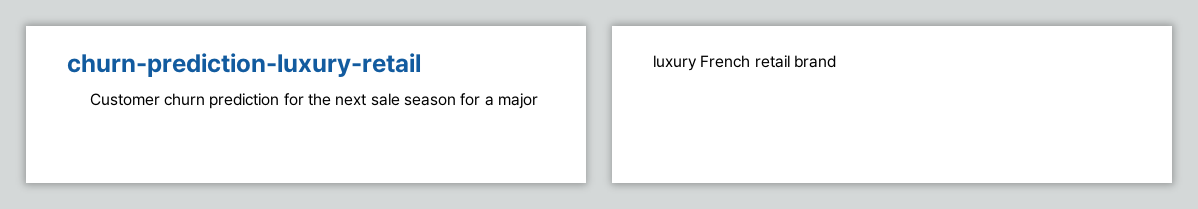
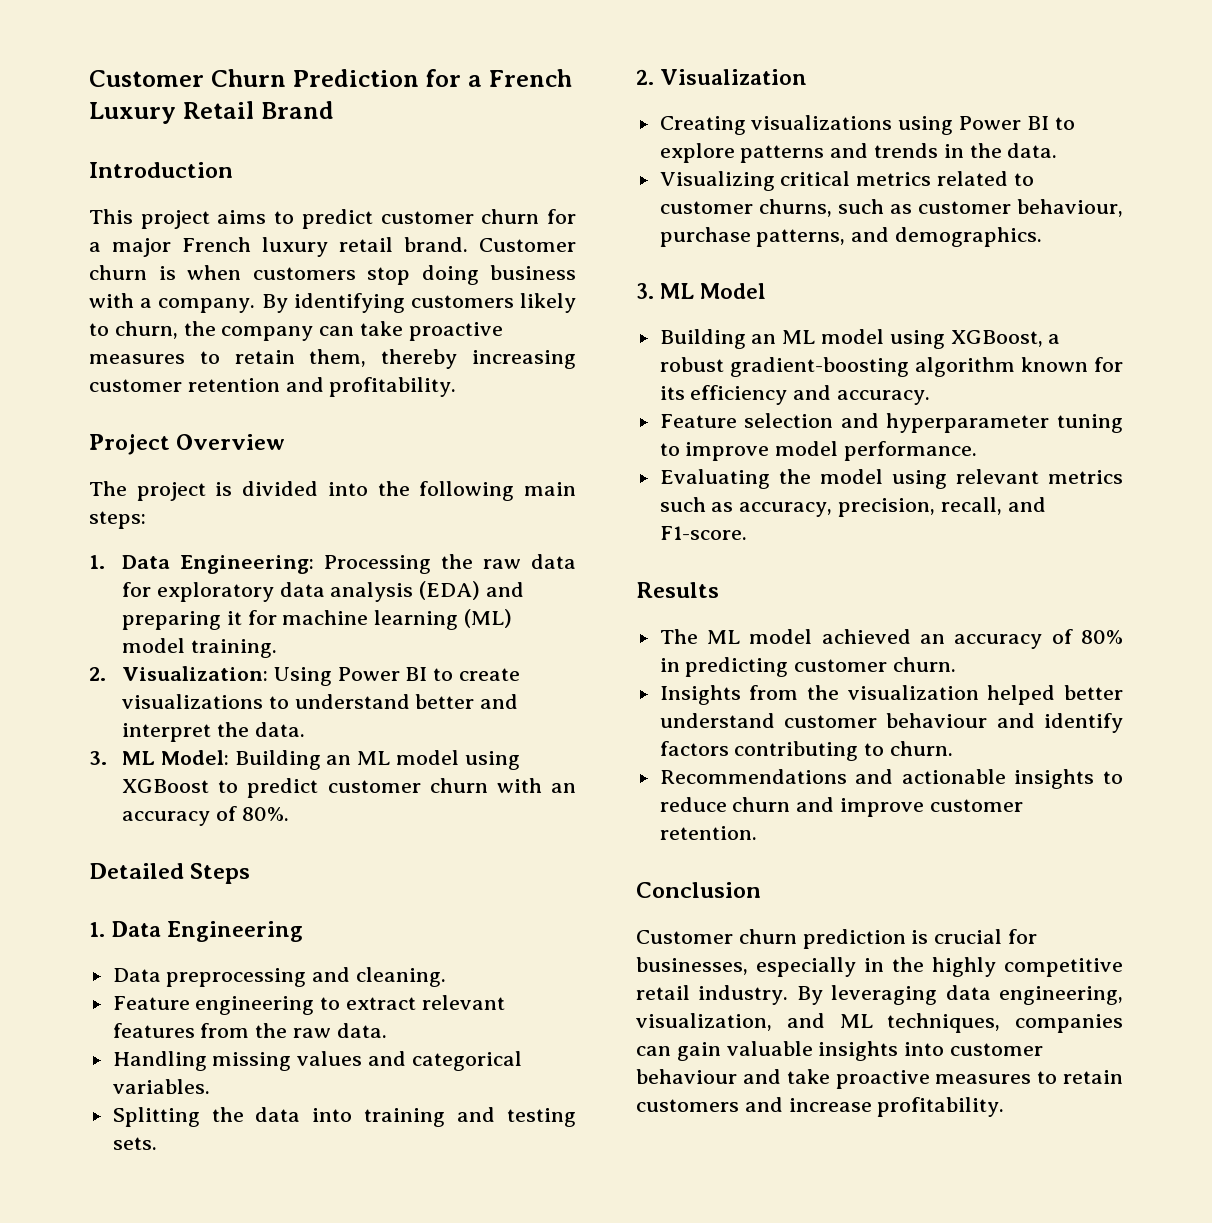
- churn-prediction-luxury-retail
- Customer churn prediction for the next sale season for a major luxury French retail brand
+ Customer Churn Prediction for a French Luxury Retail Brand
+ Introduction
+ This project aims to predict customer churn for a major French luxury retail brand. Customer churn is when customers stop doing business with a company. By identifying customers likely to churn, the company can take proactive measures to retain them, thereby increasing customer retention and profitability.
+ Project Overview
+ The project is divided into the following main steps:
+ 1. Data Engineering: Processing the raw data for exploratory data analysis (EDA) and preparing it for machine learning (ML) model training.
+ 2. Visualization: Using Power BI to create visualizations to understand better and interpret the data.
+ 3. ML Model: Building an ML model using XGBoost to predict customer churn with an accuracy of 80%.
+ Detailed Steps
+ 1. Data Engineering
+ Data preprocessing and cleaning.
+ Feature engineering to extract relevant features from the raw data.
+ Handling missing values and categorical variables.
+ Splitting the data into training and testing sets.
+ 2. Visualization
+ Creating visualizations using Power BI to explore patterns and trends in the data.
+ Visualizing critical metrics related to customer churns, such as customer behaviour, purchase patterns, and demographics.
+ 3. ML Model
+ Building an ML model using XGBoost, a robust gradient-boosting algorithm known for its efficiency and accuracy.
+ Feature selection and hyperparameter tuning to improve model performance.
+ Evaluating the model using relevant metrics such as accuracy, precision, recall, and F1-score.
+ Results
+ The ML model achieved an accuracy of 80% in predicting customer churn.
+ Insights from the visualization helped better understand customer behaviour and identify factors contributing to churn.
+ Recommendations and actionable insights to reduce churn and improve customer retention.
+ Conclusion
+ Customer churn prediction is crucial for businesses, especially in the highly competitive retail industry. By leveraging data engineering, visualization, and ML techniques, companies can gain valuable insights into customer behaviour and take proactive measures to retain customers and increase profitability.

